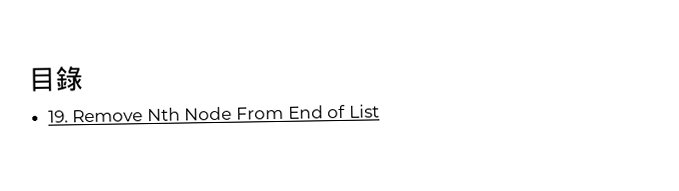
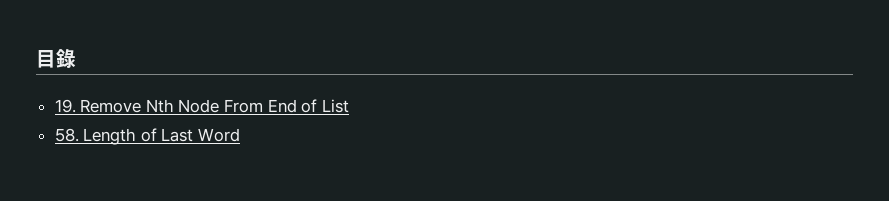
+ 58. Length of Last Word

